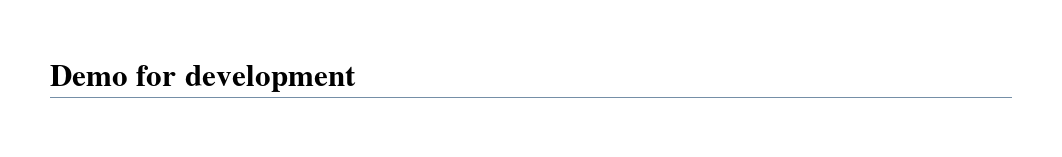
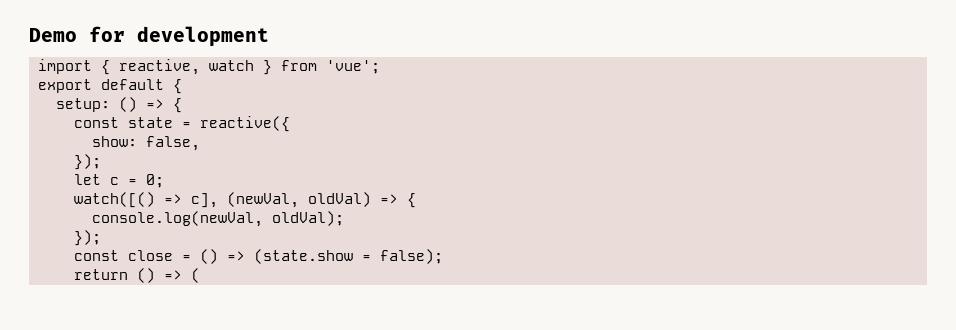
+ import { reactive, watch } from 'vue';
+ export default {
+ setup: () => {
+ const state = reactive({
+ show: false,
+ });
+ let c = 0;
+ watch([() => c], (newVal, oldVal) => {
+ console.log(newVal, oldVal);
+ });
+ const close = () => (state.show = false);
+ return () => (

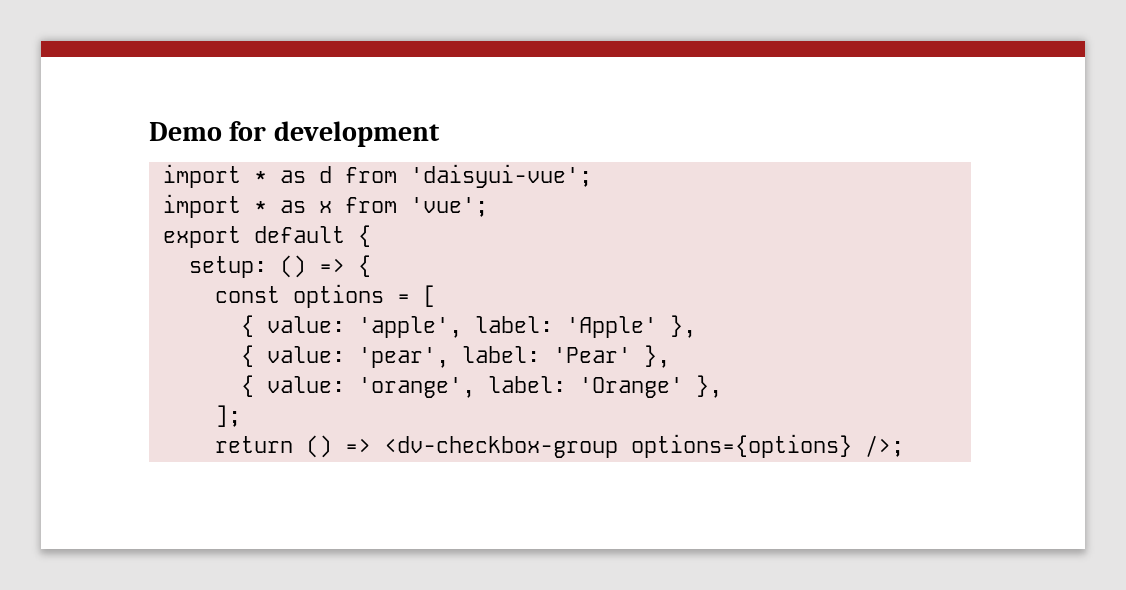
- import { reactive, watch } from 'vue';
+ import * as d from 'daisyui-vue';
+ import * as x from 'vue';
- const state = reactive({
- show: false,
- });
- let c = 0;
- watch([() => c], (newVal, oldVal) => {
- console.log(newVal, oldVal);
- });
- const close = () => (state.show = false);
+ const options = [
+ { value: 'apple', label: 'Apple' },
+ { value: 'pear', label: 'Pear' },
+ { value: 'orange', label: 'Orange' },
+ ];
- return () => (
+ return () => <dv-checkbox-group options={options} />;

